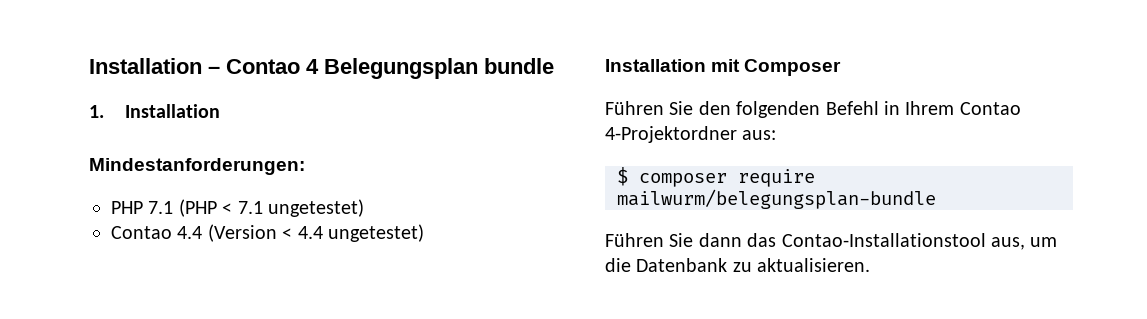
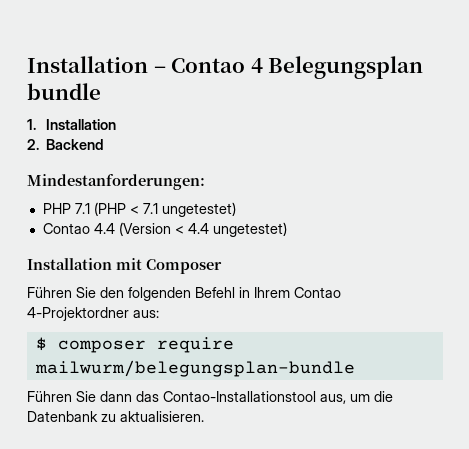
+ 2. Backend

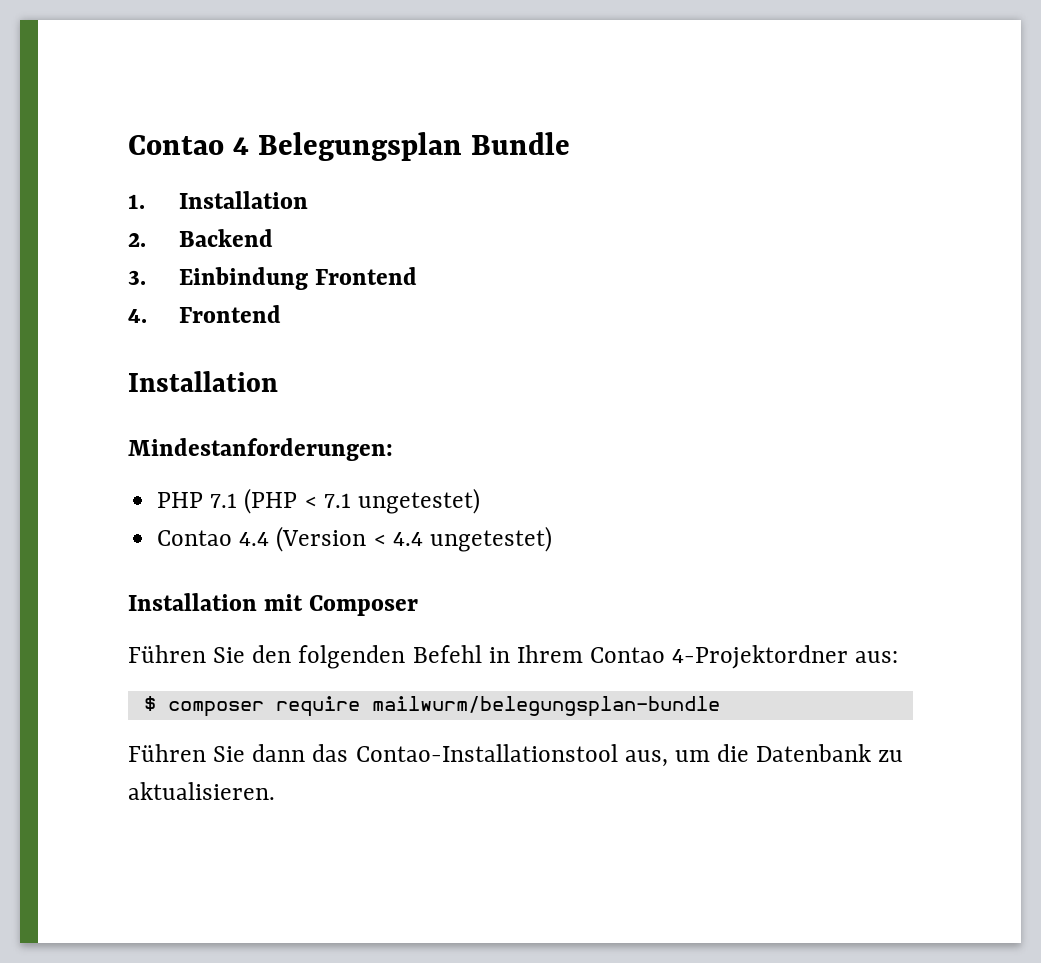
- Installation – Contao 4 Belegungsplan bundle
+ Contao 4 Belegungsplan Bundle
+ 3. Einbindung Frontend
+ 4. Frontend
+ Installation

